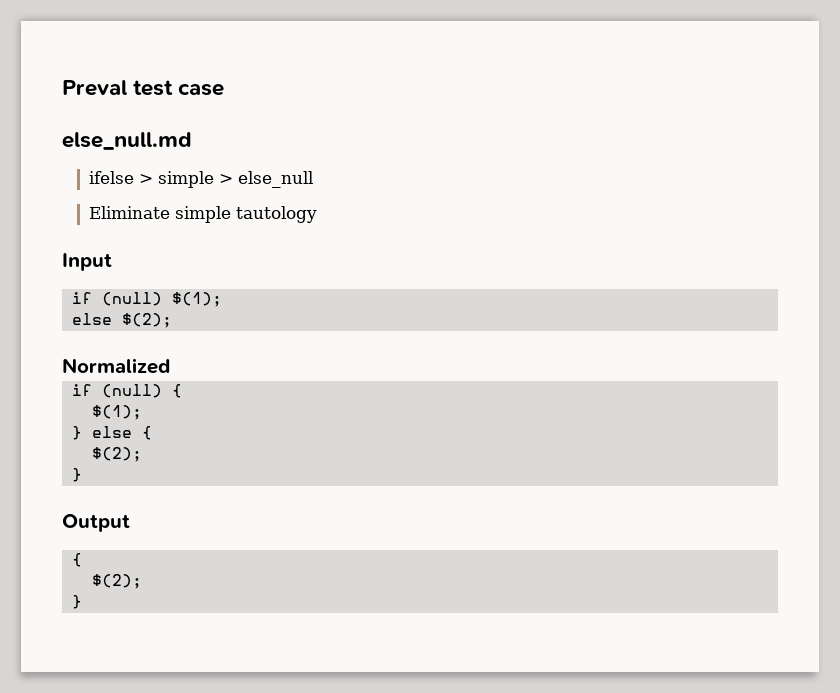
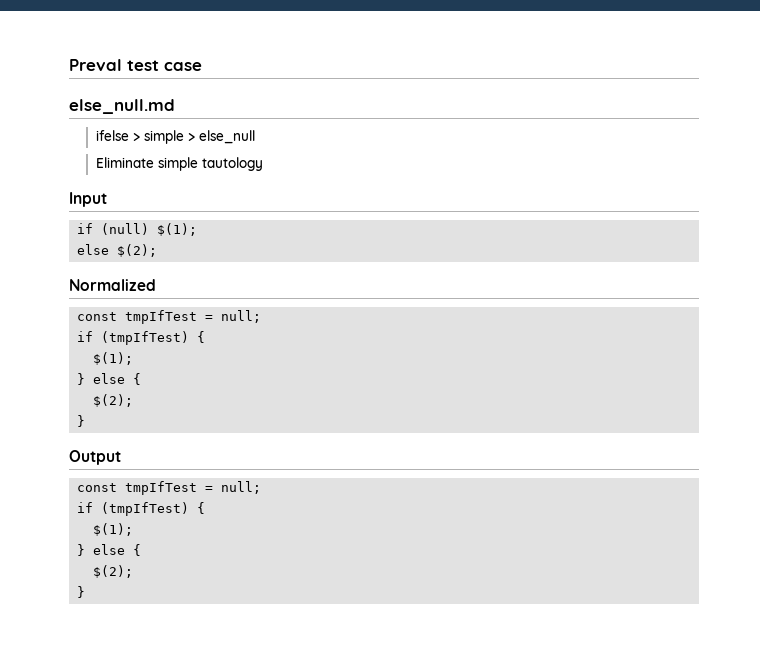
  Normalized
- if (null) {
+ const tmpIfTest = null;
+ if (tmpIfTest) {
  Output
- {
+ const tmpIfTest = null;
+ if (tmpIfTest) {
+ $(1);
+ } else {

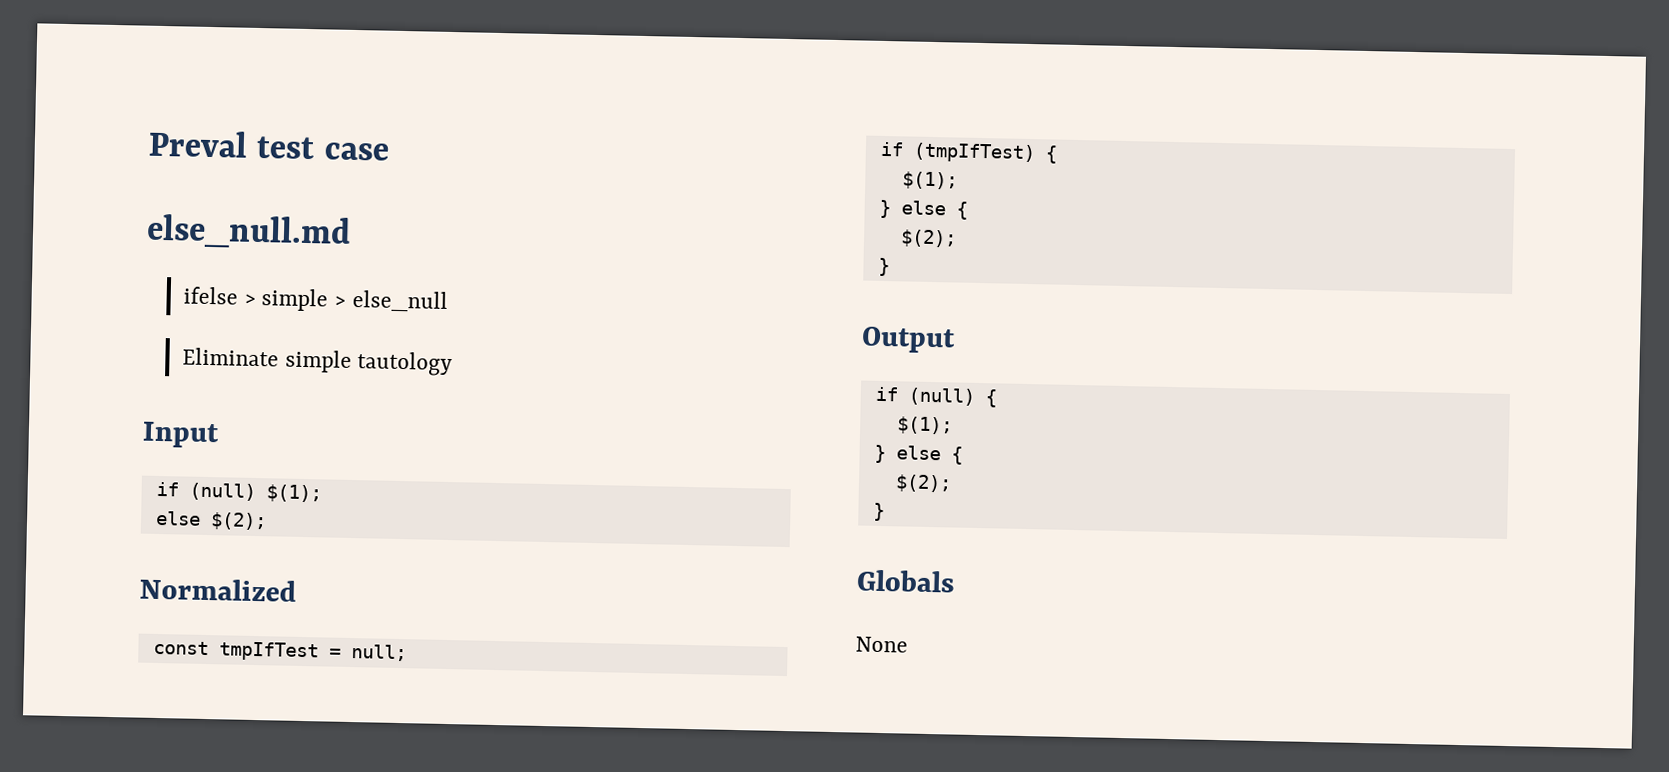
  Output
- const tmpIfTest = null;
- if (tmpIfTest) {
+ if (null) {
  $(1);
  } else {
  $(2);
  }
+ Globals
+ None

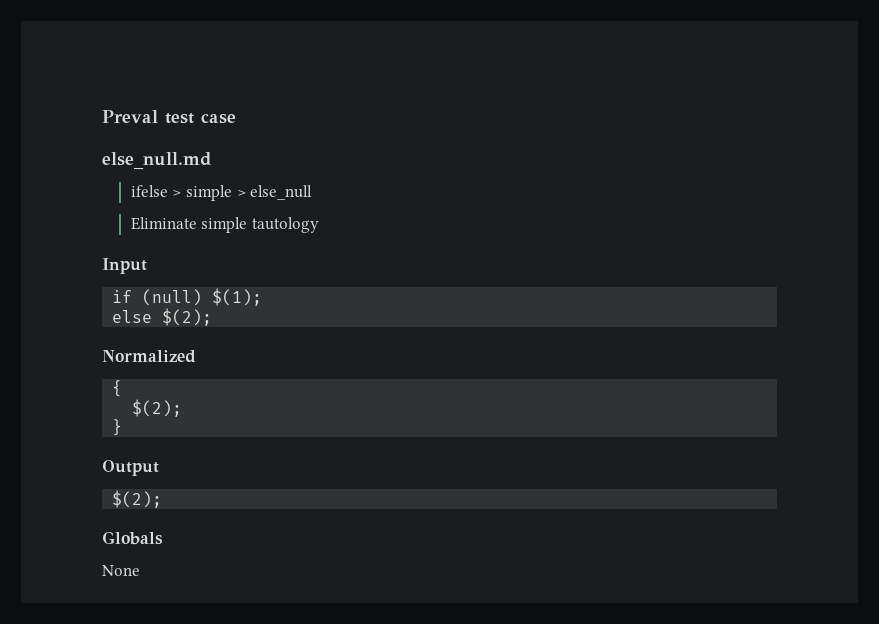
- const tmpIfTest = null;
- if (tmpIfTest) {
- $(1);
- } else {
+ {
  $(2);
  }
  Output
- if (null) {
- $(1);
- } else {
  $(2);
- }

